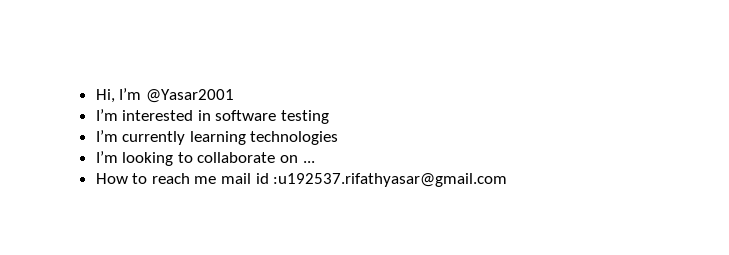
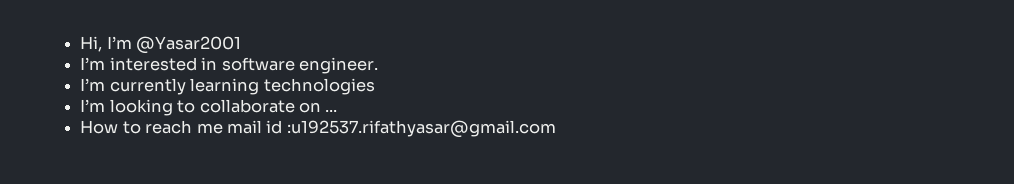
- I’m interested in software testing
+ I’m interested in software engineer.

